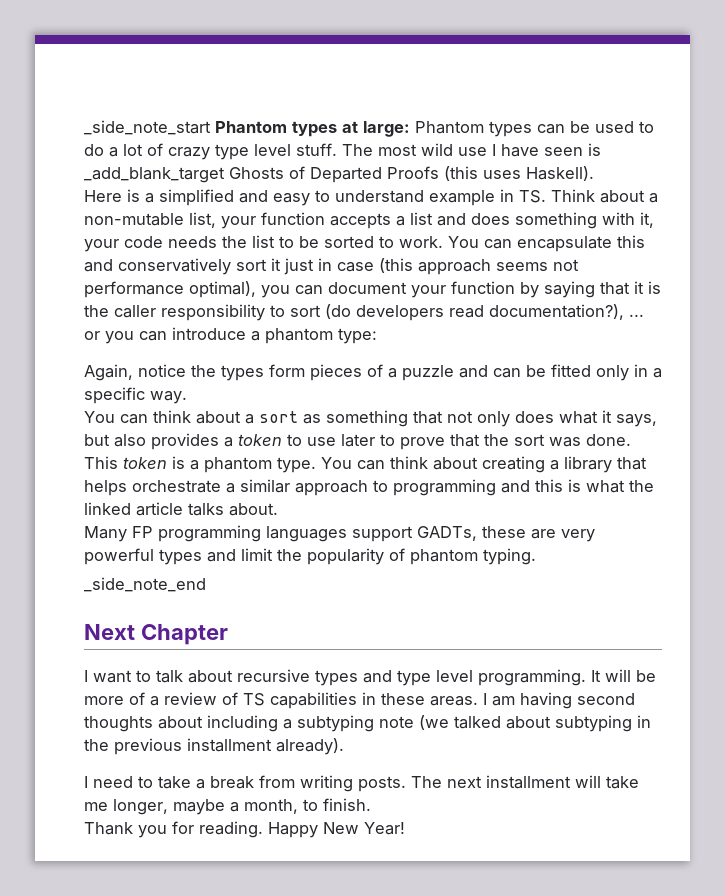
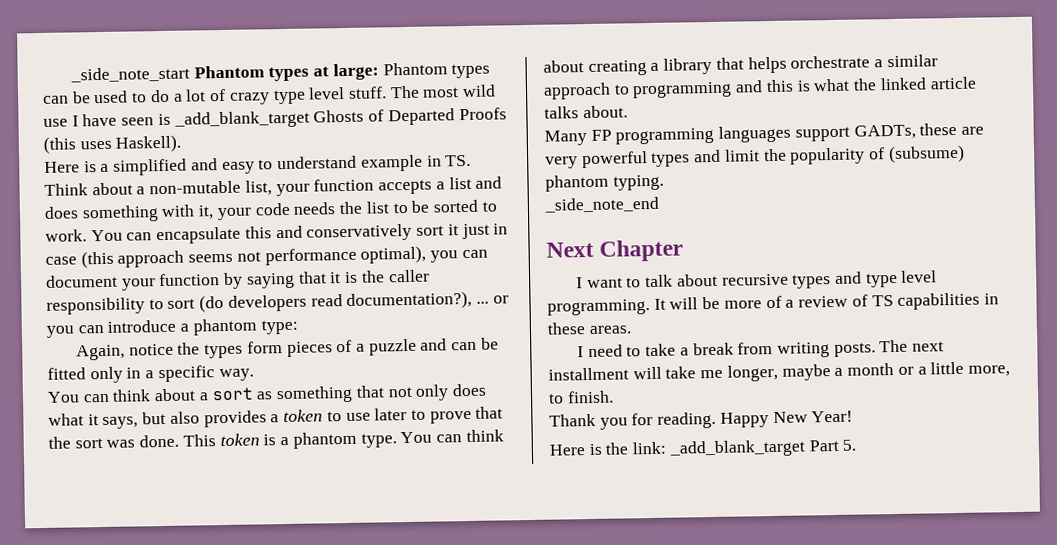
- Many FP programming languages support GADTs, these are very powerful types and limit the popularity of phantom typing.
+ Many FP programming languages support GADTs, these are very powerful types and limit the popularity of (subsume) phantom typing.
- I am having second thoughts about including a subtyping note (we talked about subtyping in the previous installment already).
- The next installment will take me longer, maybe a month, to finish.
+ The next installment will take me longer, maybe a month or a little more, to finish.
+ Here is the link: _add_blank_target Part 5.

